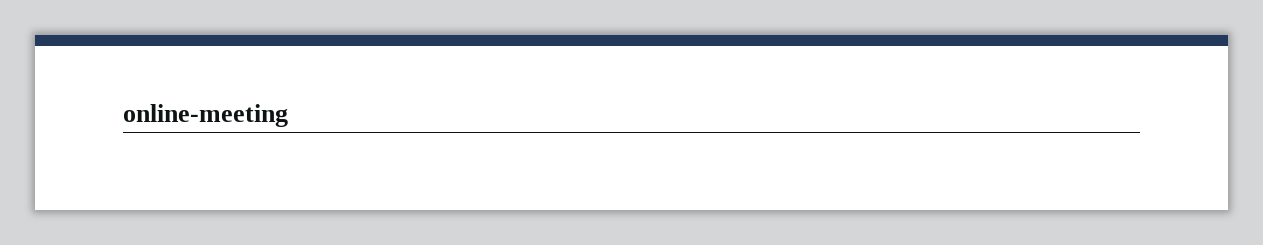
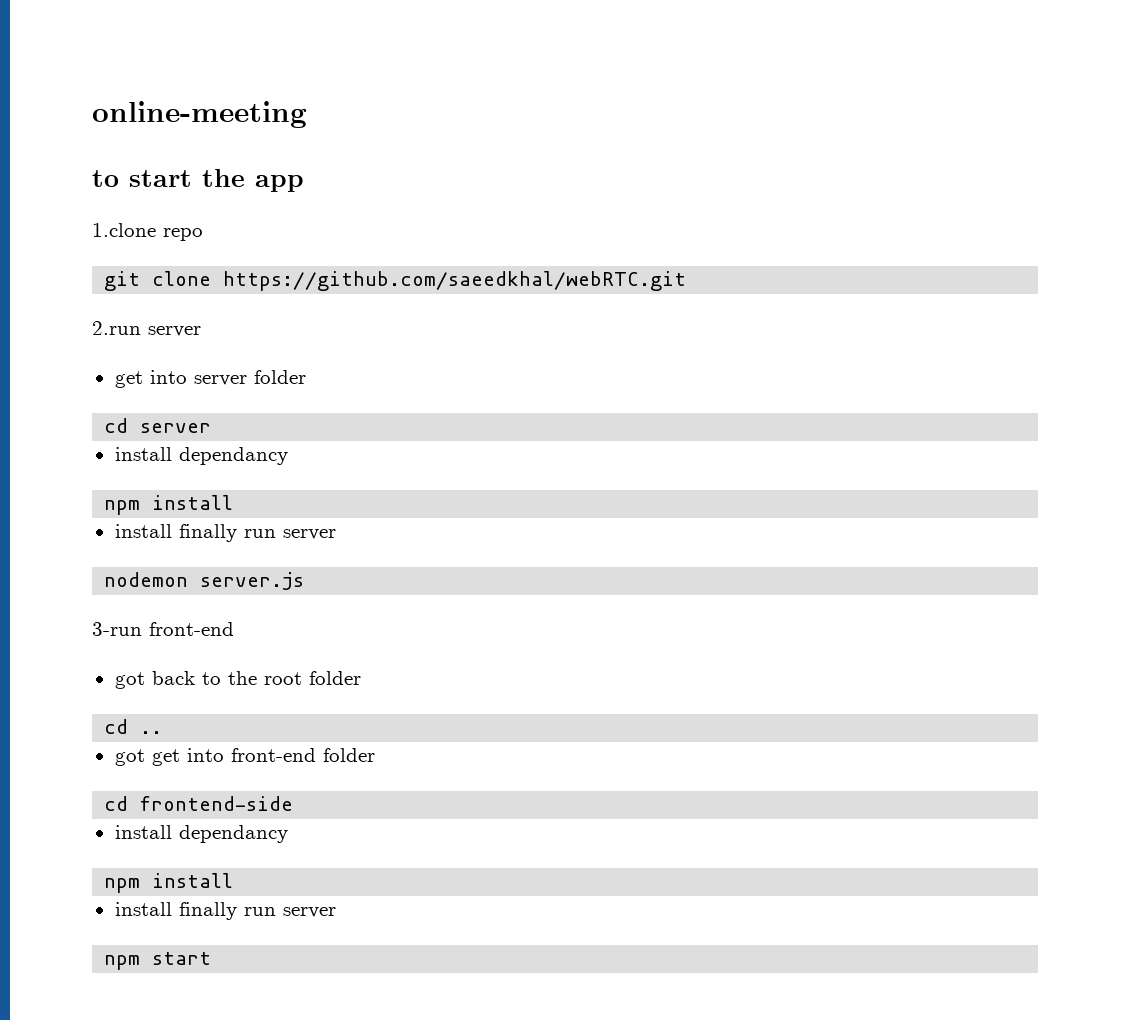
+ to start the app
+ 1.clone repo
+ git clone https://github.com/saeedkhal/webRTC.git
+ 2.run server
+ get into server folder
+ cd server
+ install dependancy
+ npm install
+ install finally run server
+ nodemon server.js
+ 3-run front-end
+ got back to the root folder
+ cd ..
+ got get into front-end folder
+ cd frontend-side
+ install dependancy
+ npm install
+ install finally run server
+ npm start

